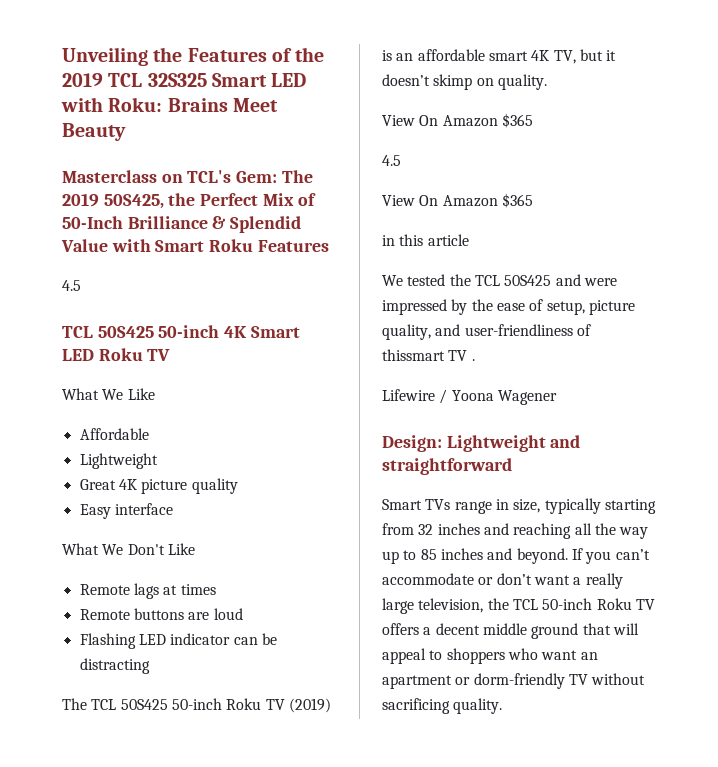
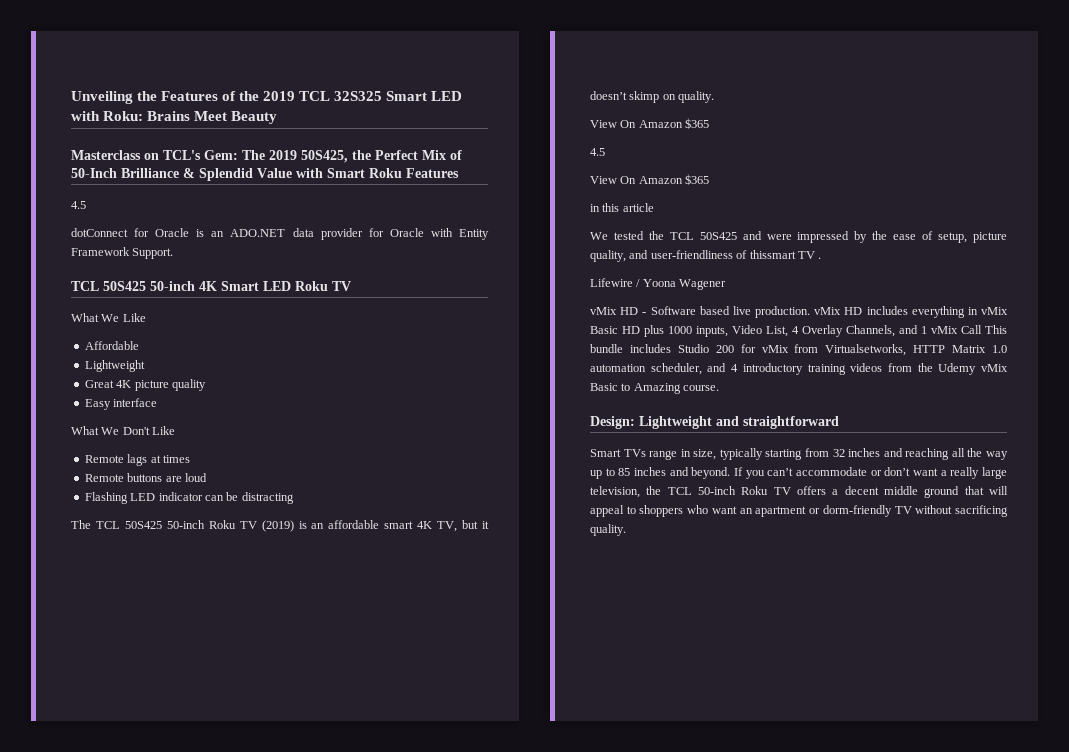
+ dotConnect for Oracle is an ADO.NET data provider for Oracle with Entity Framework Support.
+ vMix HD - Software based live production. vMix HD includes everything in vMix Basic HD plus 1000 inputs, Video List, 4 Overlay Channels, and 1 vMix Call This bundle includes Studio 200 for vMix from Virtualsetworks, HTTP Matrix 1.0 automation scheduler, and 4 introductory training videos from the Udemy vMix Basic to Amazing course.

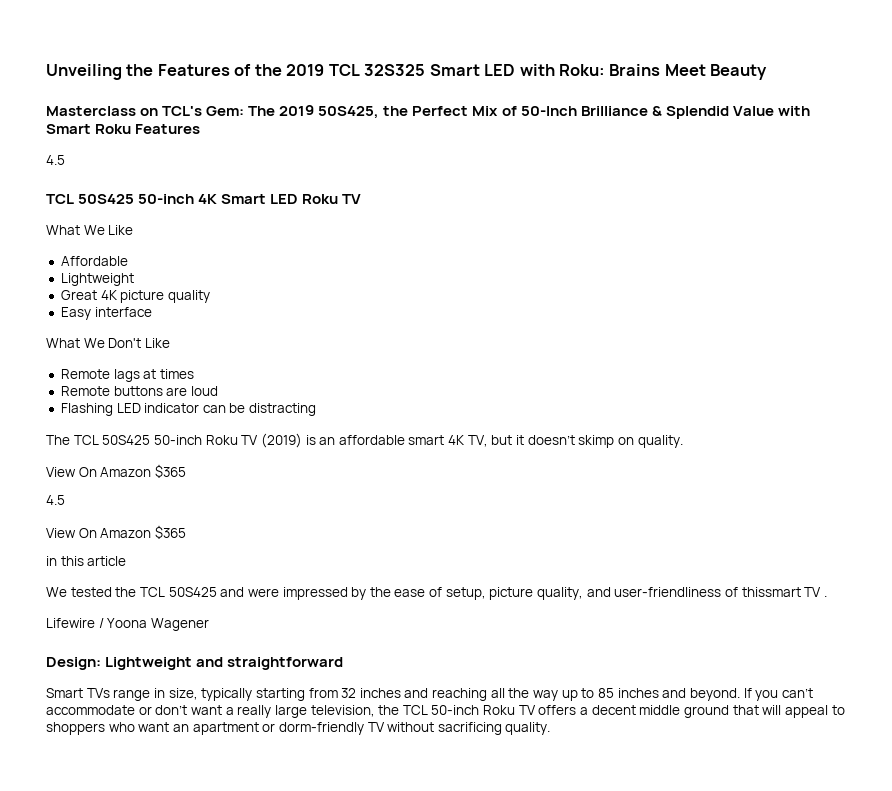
- dotConnect for Oracle is an ADO.NET data provider for Oracle with Entity Framework Support.
- vMix HD - Software based live production. vMix HD includes everything in vMix Basic HD plus 1000 inputs, Video List, 4 Overlay Channels, and 1 vMix Call This bundle includes Studio 200 for vMix from Virtualsetworks, HTTP Matrix 1.0 automation scheduler, and 4 introductory training videos from the Udemy vMix Basic to Amazing course.

